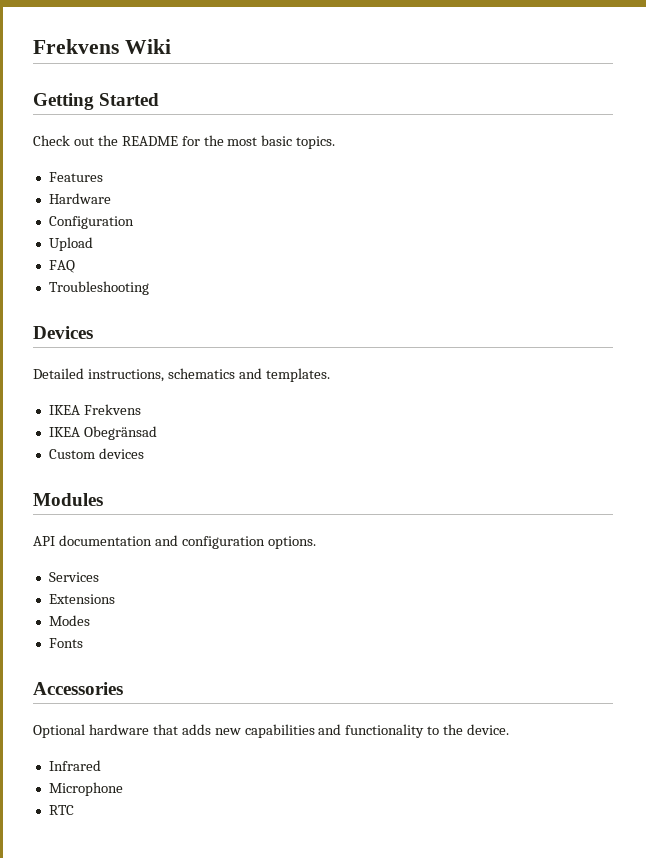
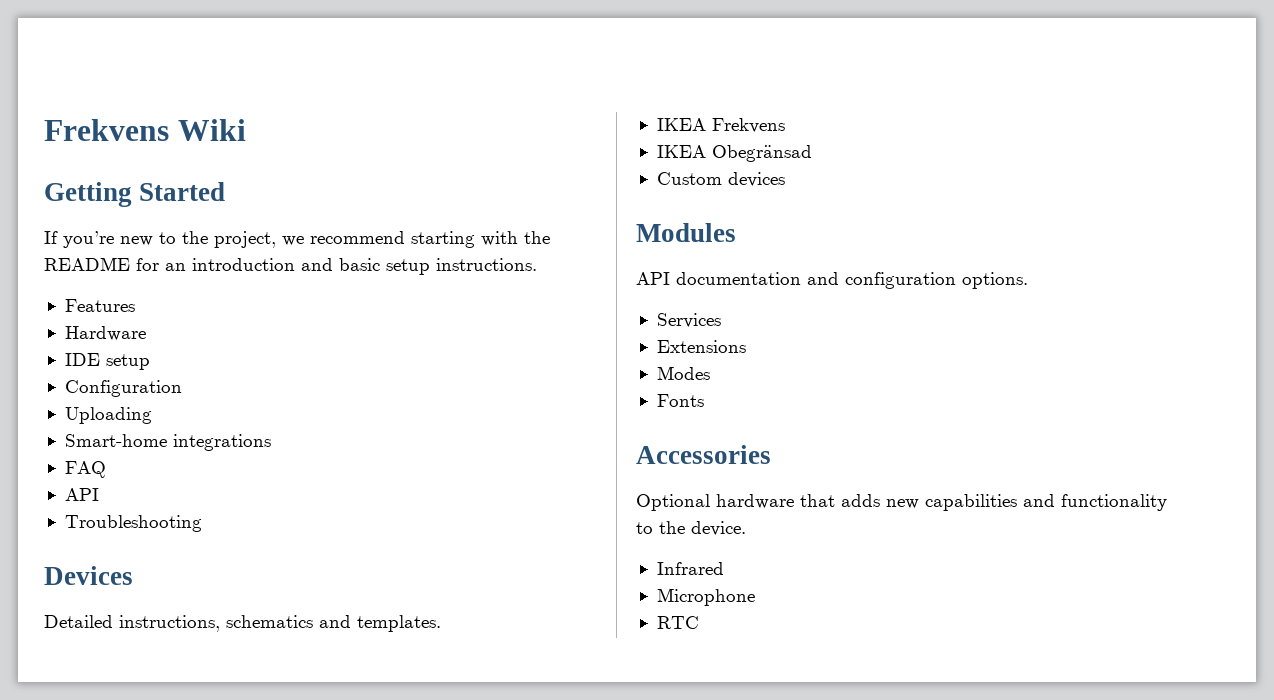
- Check out the README for the most basic topics.
+ If you’re new to the project, we recommend starting with the README for an introduction and basic setup instructions.
+ IDE setup
- Upload
+ Uploading
+ Smart-home integrations
  FAQ
+ API

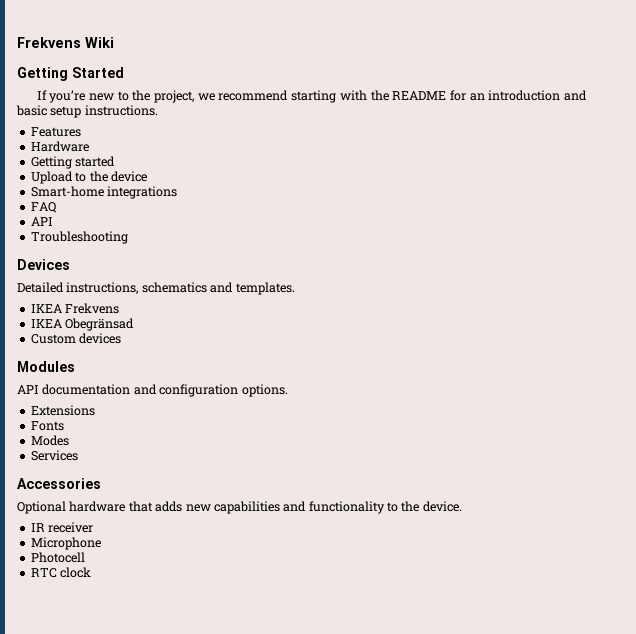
- IDE setup
- Configuration
- Uploading
+ Getting started
+ Upload to the device
- Services
  Extensions
+ Fonts
- Fonts
+ Services
- Infrared
+ IR receiver
+ Photocell
- RTC
+ RTC clock

